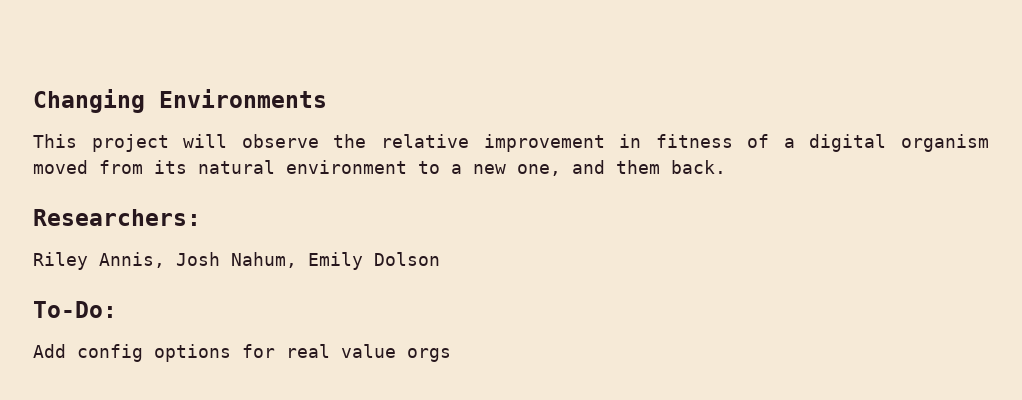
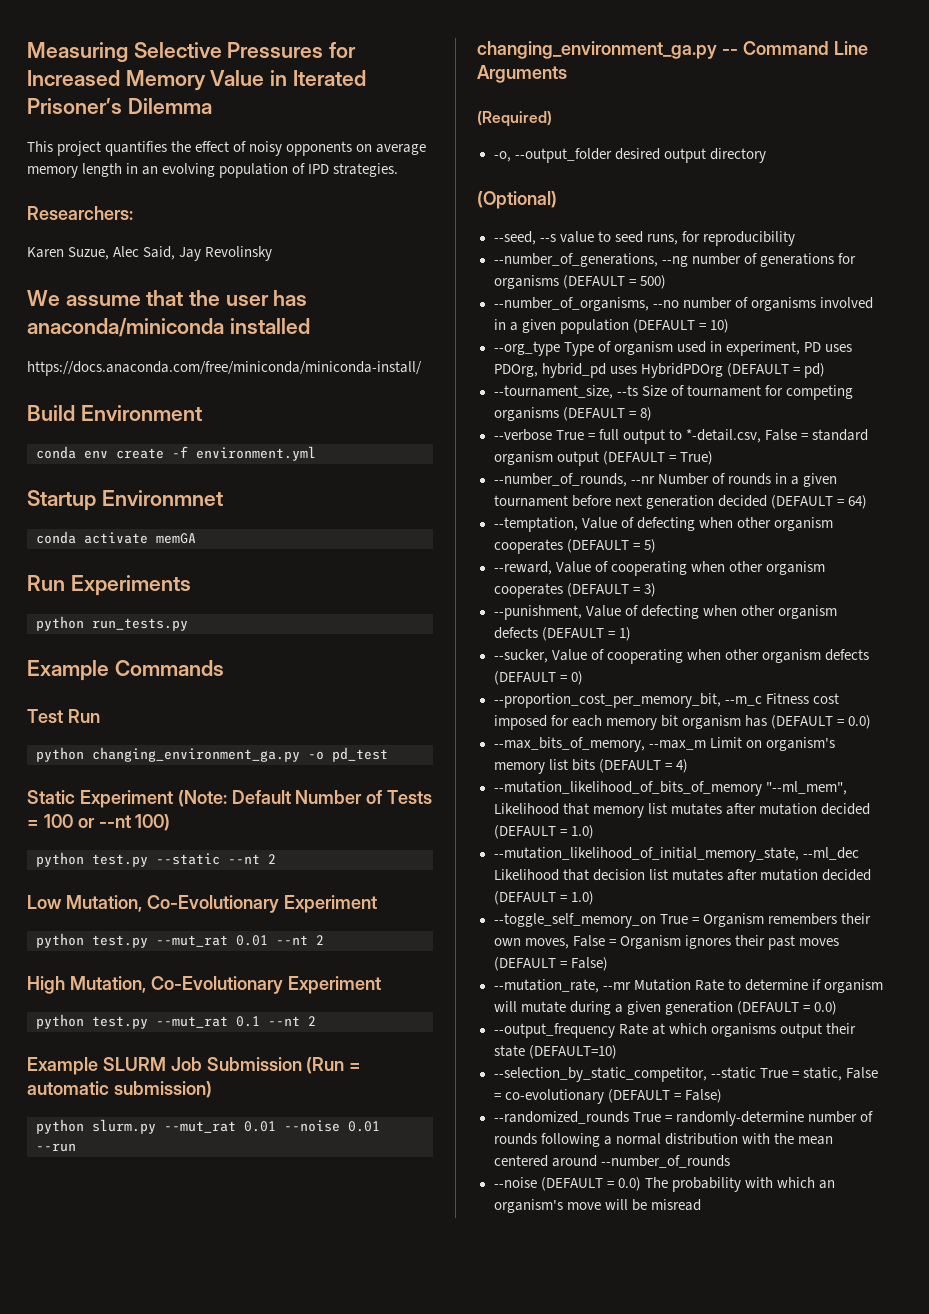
- Changing Environments
- This project will observe the relative improvement in fitness of a digital organism moved from its natural environment to a new one, and them back.
+ Measuring Selective Pressures for Increased Memory Value in Iterated Prisoner’s Dilemma
+ This project quantifies the effect of noisy opponents on average memory length in an evolving population of IPD strategies.
  Researchers:
- Riley Annis, Josh Nahum, Emily Dolson
- To-Do:
- Add config options for real value orgs
+ Karen Suzue, Alec Said, Jay Revolinsky
+ We assume that the user has anaconda/miniconda installed
+ https://docs.anaconda.com/free/miniconda/miniconda-install/
+ Build Environment
+ conda env create -f environment.yml
+ Startup Environmnet
+ conda activate memGA
+ Run Experiments
+ python run_tests.py
+ Example Commands
+ Test Run
+ python changing_environment_ga.py -o pd_test
+ Static Experiment (Note: Default Number of Tests = 100 or --nt 100)
+ python test.py --static --nt 2
+ Low Mutation, Co-Evolutionary Experiment
+ python test.py --mut_rat 0.01 --nt 2
+ High Mutation, Co-Evolutionary Experiment
+ python test.py --mut_rat 0.1 --nt 2
+ Example SLURM Job Submission (Run = automatic submission)
+ python slurm.py --mut_rat 0.01 --noise 0.01 --run
+ changing_environment_ga.py -- Command Line Arguments
+ (Required)
+ -o, --output_folder desired output directory
+ (Optional)
+ --seed, --s value to seed runs, for reproducibility
+ --number_of_generations, --ng number of generations for organisms (DEFAULT = 500)
+ --number_of_organisms, --no number of organisms involved in a given population (DEFAULT = 10)
+ --org_type Type of organism used in experiment, PD uses PDOrg, hybrid_pd uses HybridPDOrg (DEFAULT = pd)
+ --tournament_size, --ts Size of tournament for competing organisms (DEFAULT = 8)
+ --verbose True = full output to *-detail.csv, False = standard organism output (DEFAULT = True)
+ --number_of_rounds, --nr Number of rounds in a given tournament before next generation decided (DEFAULT = 64)
+ --temptation, Value of defecting when other organism cooperates (DEFAULT = 5)
+ --reward, Value of cooperating when other organism cooperates (DEFAULT = 3)
+ --punishment, Value of defecting when other organism defects (DEFAULT = 1)
+ --sucker, Value of cooperating when other organism defects (DEFAULT = 0)
+ --proportion_cost_per_memory_bit, --m_c Fitness cost imposed for each memory bit organism has (DEFAULT = 0.0)
+ --max_bits_of_memory, --max_m Limit on organism's memory list bits (DEFAULT = 4)
+ --mutation_likelihood_of_bits_of_memory "--ml_mem", Likelihood that memory list mutates after mutation decided (DEFAULT = 1.0)
+ --mutation_likelihood_of_initial_memory_state, --ml_dec Likelihood that decision list mutates after mutation decided (DEFAULT = 1.0)
+ --toggle_self_memory_on True = Organism remembers their own moves, False = Organism ignores their past moves (DEFAULT = False)
+ --mutation_rate, --mr Mutation Rate to determine if organism will mutate during a given generation (DEFAULT = 0.0)
+ --output_frequency Rate at which organisms output their state (DEFAULT=10)
+ --selection_by_static_competitor, --static True = static, False = co-evolutionary (DEFAULT = False)
+ --randomized_rounds True = randomly-determine number of rounds following a normal distribution with the mean centered around --number_of_rounds
+ --noise (DEFAULT = 0.0) The probability with which an organism's move will be misread

